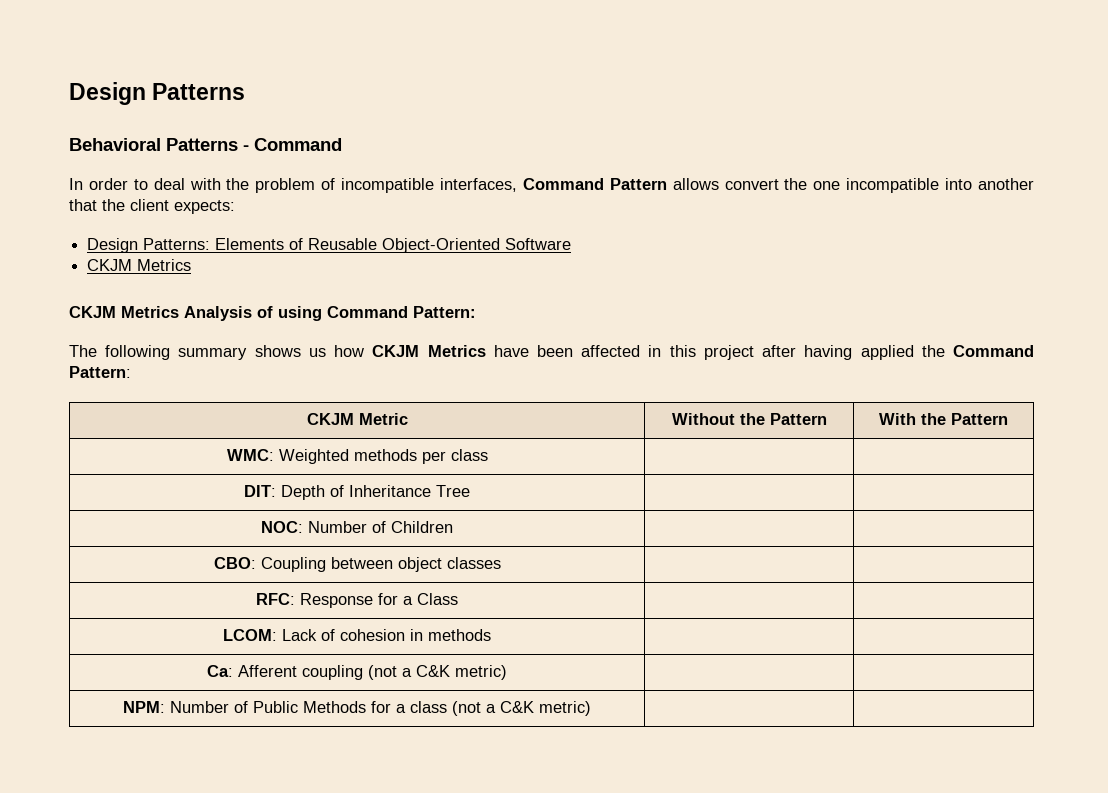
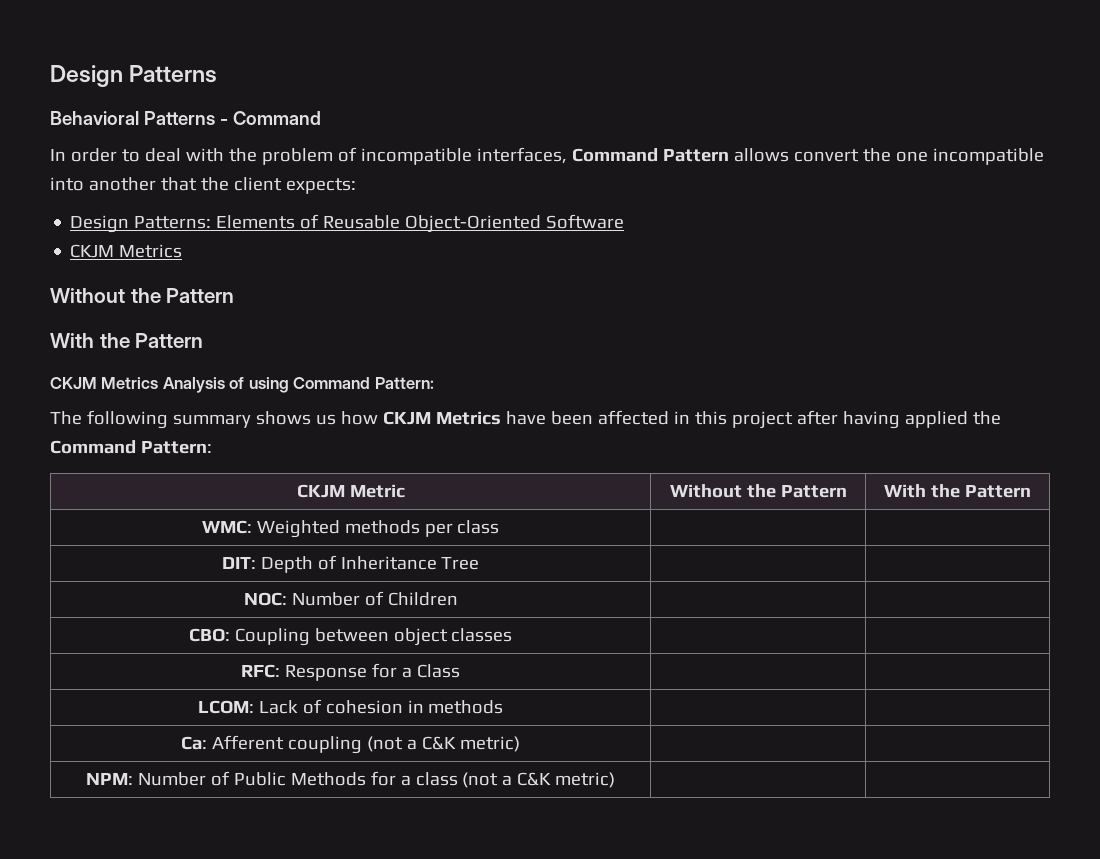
  Design Patterns: Elements of Reusable Object-Oriented Software
  CKJM Metrics
+ Without the Pattern
+ With the Pattern

